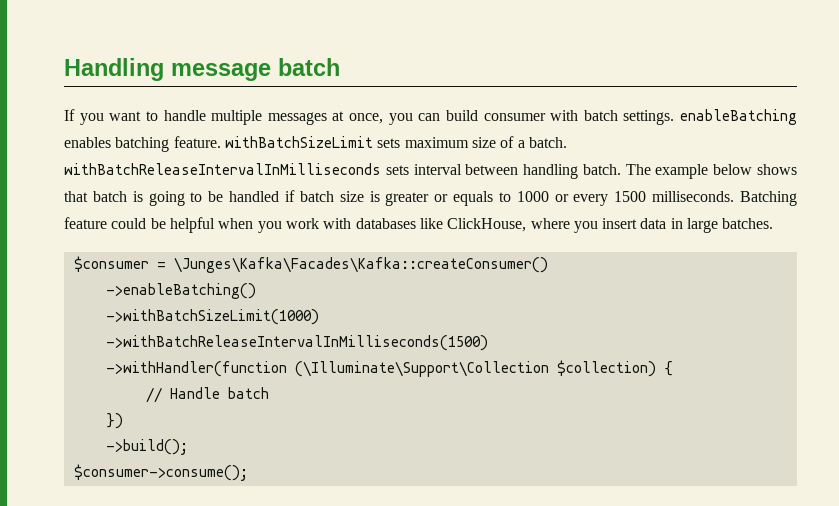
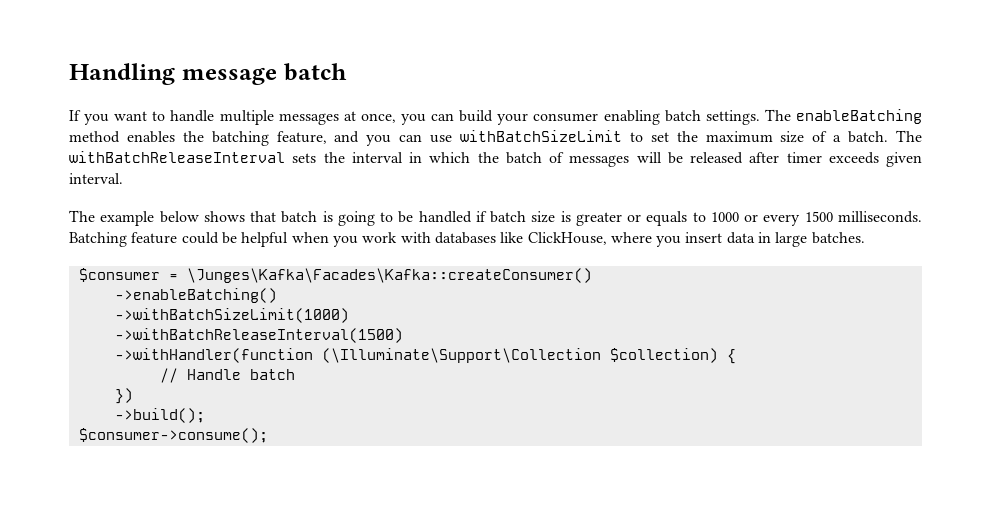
- If you want to handle multiple messages at once, you can build consumer with batch settings. enableBatching enables batching feature. withBatchSizeLimit sets maximum size of a batch. withBatchReleaseIntervalInMilliseconds sets interval between handling batch. The example below shows that batch is going to be handled if batch size is greater or equals to 1000 or every 1500 milliseconds.
+ If you want to handle multiple messages at once, you can build your consumer enabling batch settings. The enableBatching method enables the batching feature, and you can use withBatchSizeLimit to set the maximum size of a batch. The withBatchReleaseInterval sets the interval in which the batch of messages will be released after timer exceeds given interval.
+ The example below shows that batch is going to be handled if batch size is greater or equals to 1000 or every 1500 milliseconds.
- ->withBatchReleaseIntervalInMilliseconds(1500)
+ ->withBatchReleaseInterval(1500)

